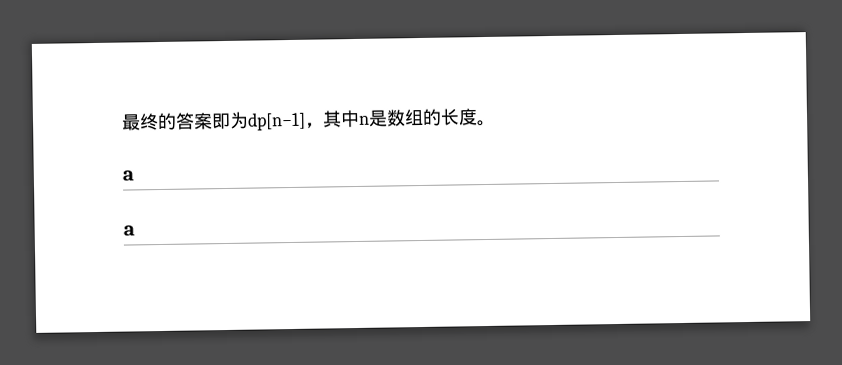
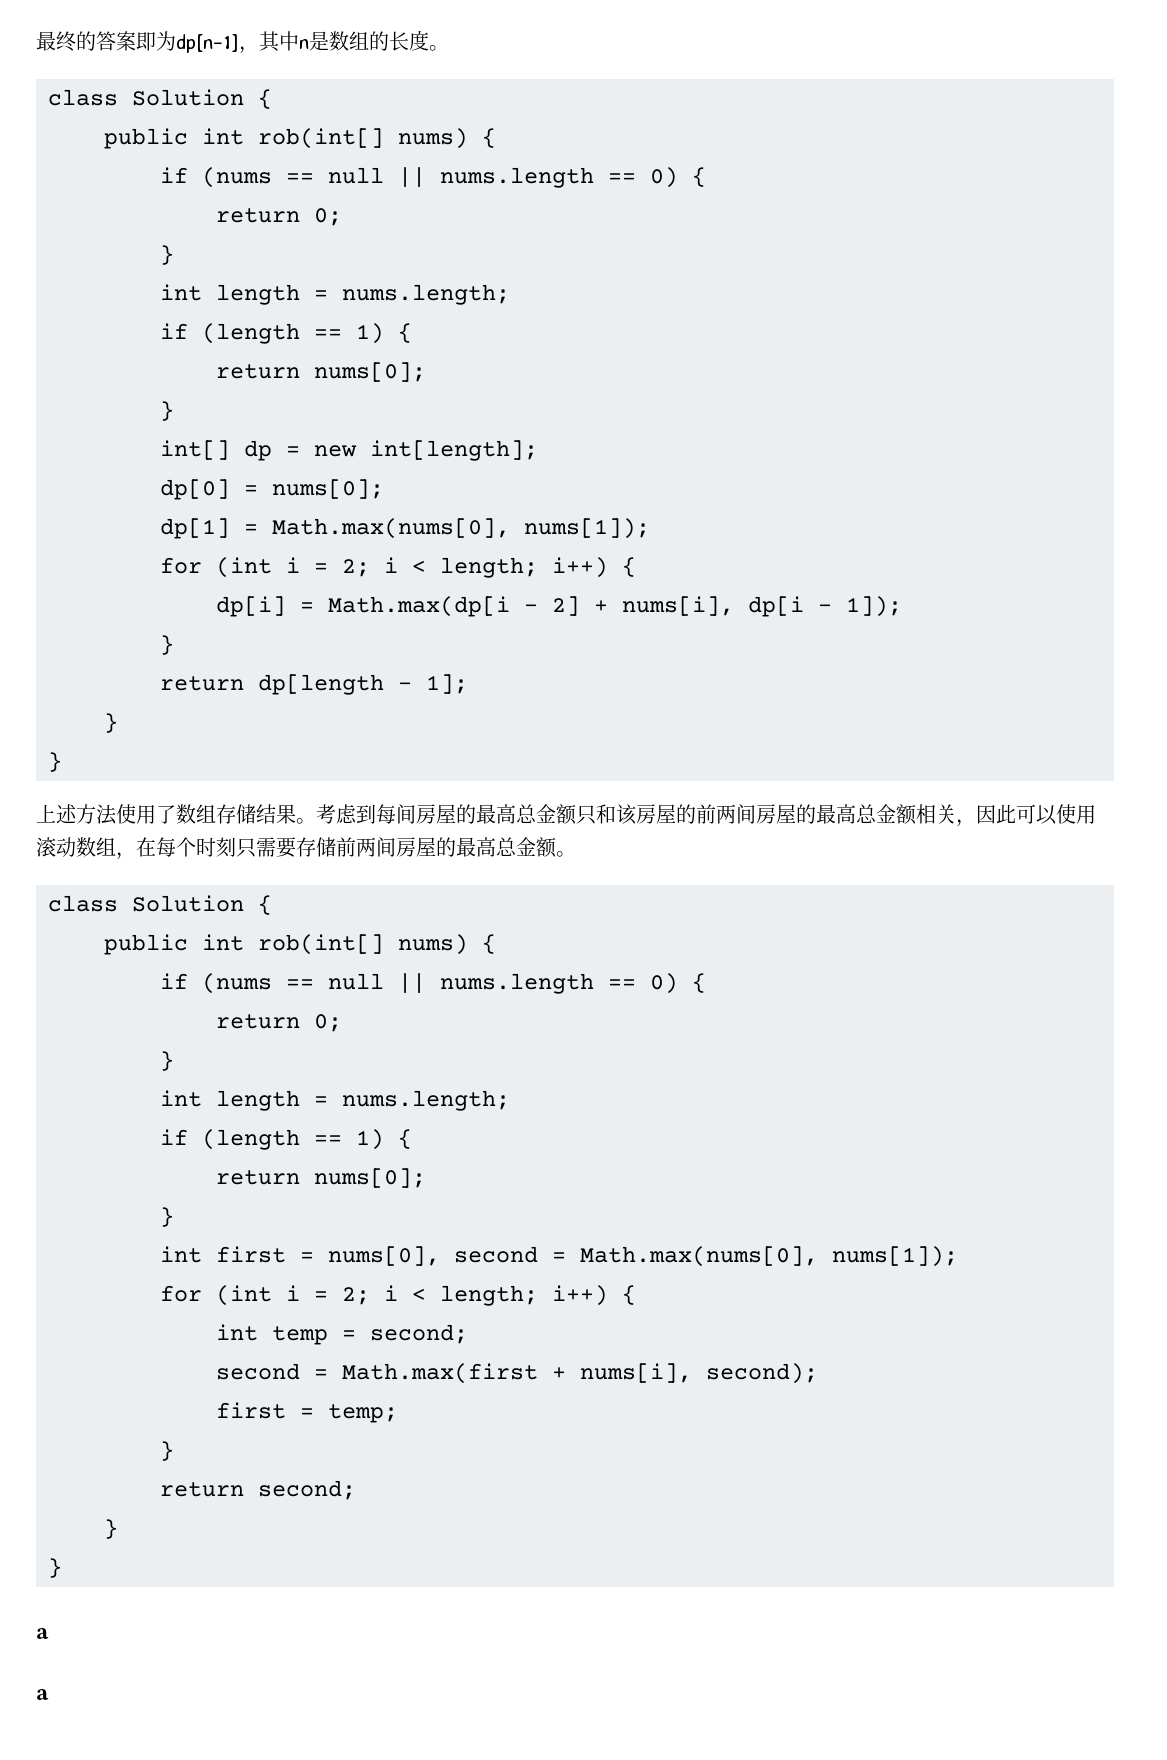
  最终的答案即为dp[n−1]，其中n是数组的长度。
+ class Solution {
+ public int rob(int[] nums) {
+ if (nums == null || nums.length == 0) {
+ return 0;
+ }
+ int length = nums.length;
+ if (length == 1) {
+ return nums[0];
+ }
+ int[] dp = new int[length];
+ dp[0] = nums[0];
+ dp[1] = Math.max(nums[0], nums[1]);
+ for (int i = 2; i < length; i++) {
+ dp[i] = Math.max(dp[i - 2] + nums[i], dp[i - 1]);
+ }
+ return dp[length - 1];
+ }
+ }
+ 上述方法使用了数组存储结果。考虑到每间房屋的最高总金额只和该房屋的前两间房屋的最高总金额相关，因此可以使用滚动数组，在每个时刻只需要存储前两间房屋的最高总金额。
+ class Solution {
+ public int rob(int[] nums) {
+ if (nums == null || nums.length == 0) {
+ return 0;
+ }
+ int length = nums.length;
+ if (length == 1) {
+ return nums[0];
+ }
+ int first = nums[0], second = Math.max(nums[0], nums[1]);
+ for (int i = 2; i < length; i++) {
+ int temp = second;
+ second = Math.max(first + nums[i], second);
+ first = temp;
+ }
+ return second;
+ }
+ }

